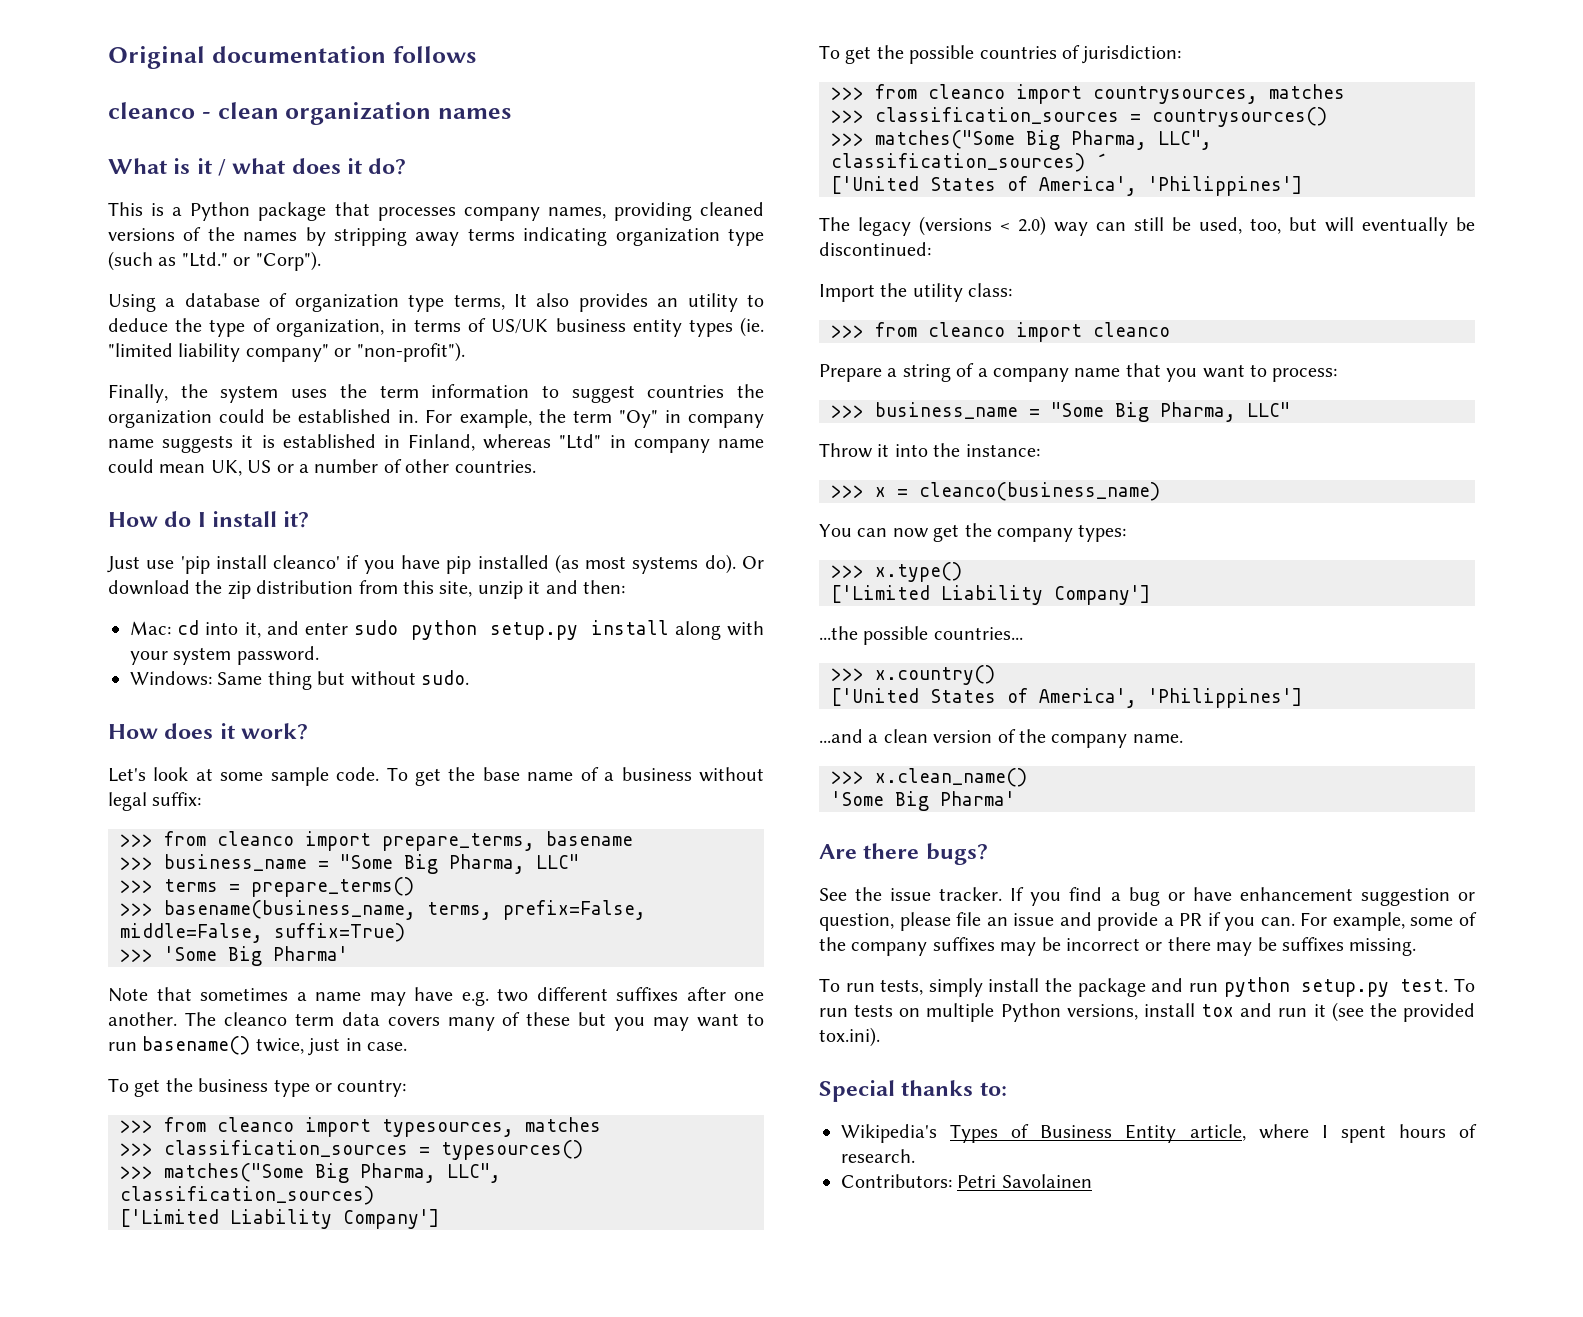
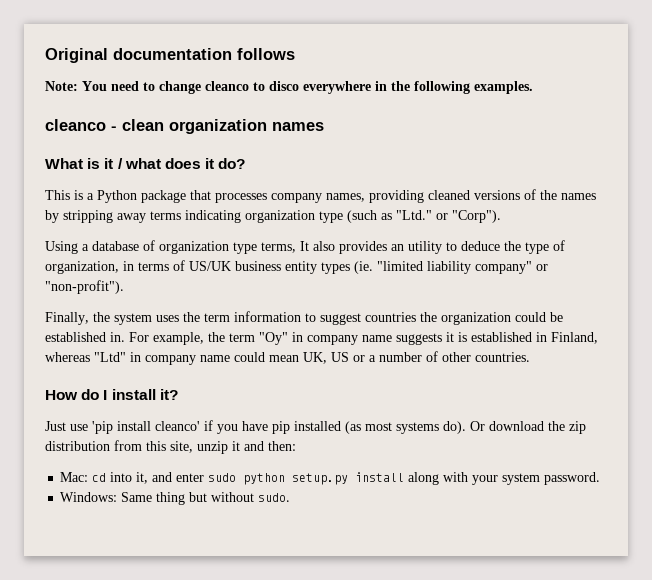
+ Note: You need to change cleanco to disco everywhere in the following examples.
- How does it work?
- Let's look at some sample code. To get the base name of a business without legal suffix:
- >>> from cleanco import prepare_terms, basename
- >>> business_name = "Some Big Pharma, LLC"
- >>> terms = prepare_terms()
- >>> basename(business_name, terms, prefix=False, middle=False, suffix=True)
- >>> 'Some Big Pharma'
- Note that sometimes a name may have e.g. two different suffixes after one another. The cleanco term data covers many of these but you may want to run basename() twice, just in case.
- To get the business type or country:
- >>> from cleanco import typesources, matches
- >>> classification_sources = typesources()
- >>> matches("Some Big Pharma, LLC", classification_sources)
- ['Limited Liability Company']
- To get the possible countries of jurisdiction:
- >>> from cleanco import countrysources, matches
- >>> classification_sources = countrysources()
- >>> matches("Some Big Pharma, LLC", classification_sources) ´
- ['United States of America', 'Philippines']
- The legacy (versions < 2.0) way can still be used, too, but will eventually be discontinued:
- Import the utility class:
- >>> from cleanco import cleanco
- Prepare a string of a company name that you want to process:
- >>> business_name = "Some Big Pharma, LLC"
- Throw it into the instance:
- >>> x = cleanco(business_name)
- You can now get the company types:
- >>> x.type()
- ['Limited Liability Company']
- ...the possible countries...
- >>> x.country()
- ['United States of America', 'Philippines']
- ...and a clean version of the company name.
- >>> x.clean_name()
- 'Some Big Pharma'
- Are there bugs?
- See the issue tracker. If you find a bug or have enhancement suggestion or question, please file an issue and provide a PR if you can. For example, some of the company suffixes may be incorrect or there may be suffixes missing.
- To run tests, simply install the package and run python setup.py test. To run tests on multiple Python versions, install tox and run it (see the provided tox.ini).
- Special thanks to:
- Wikipedia's Types of Business Entity article, where I spent hours of research.
- Contributors: Petri Savolainen

